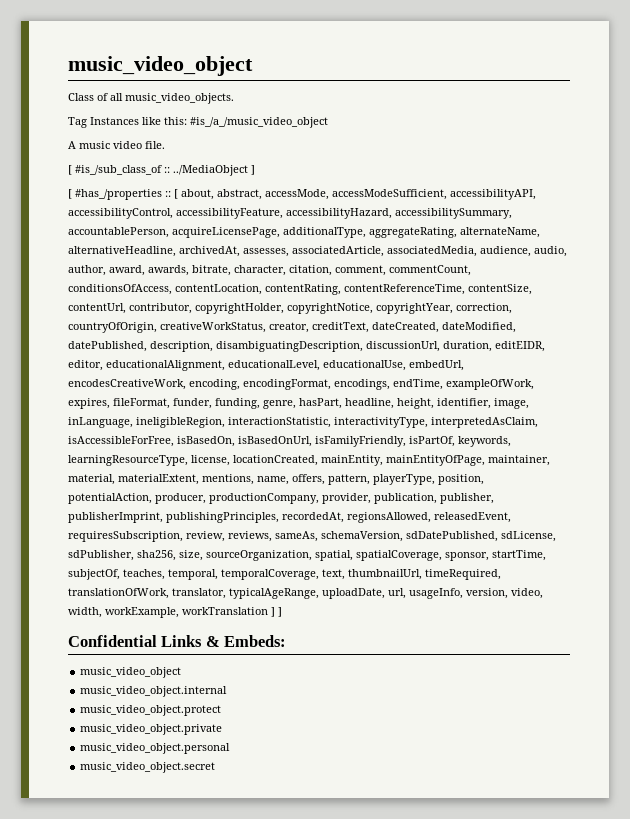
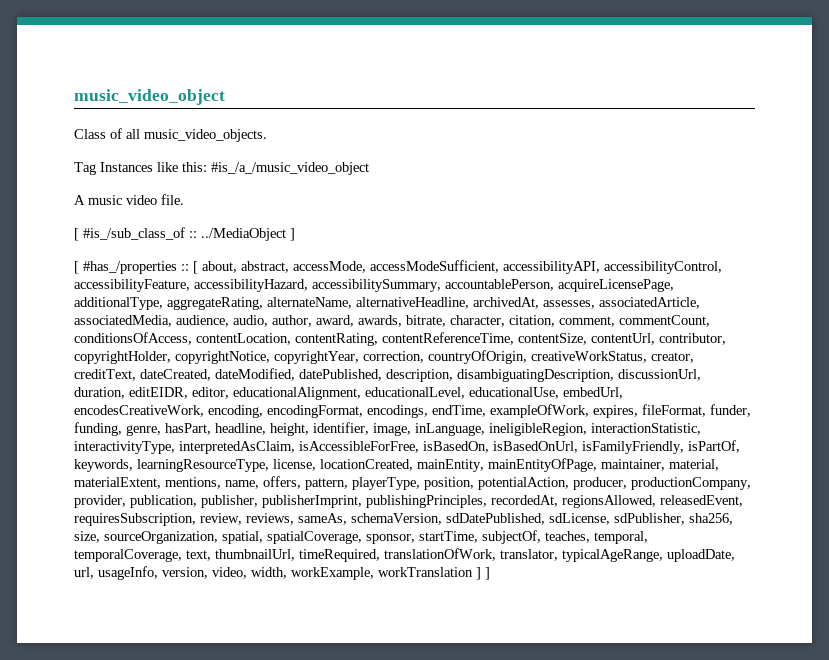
- Confidential Links & Embeds:
- music_video_object
- music_video_object.internal
- music_video_object.protect
- music_video_object.private
- music_video_object.personal
- music_video_object.secret

